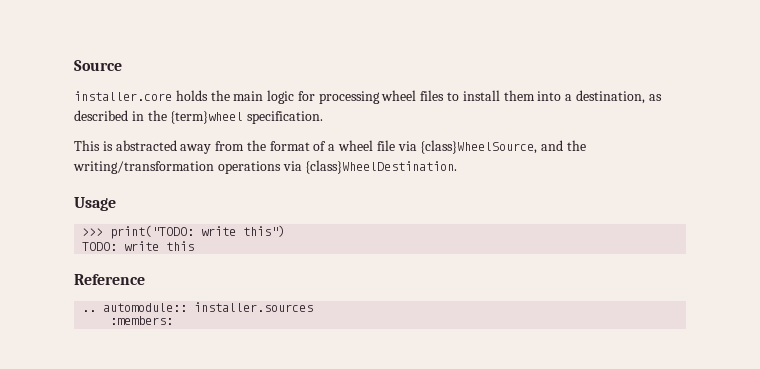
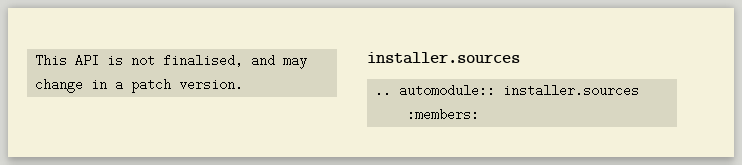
- Source
- installer.core holds the main logic for processing wheel files to install them into a destination, as described in the {term}wheel specification.
- This is abstracted away from the format of a wheel file via {class}WheelSource, and the writing/transformation operations via {class}WheelDestination.
- Usage
- >>> print("TODO: write this")
- TODO: write this
- Reference
+ This API is not finalised, and may change in a patch version.
+ installer.sources

